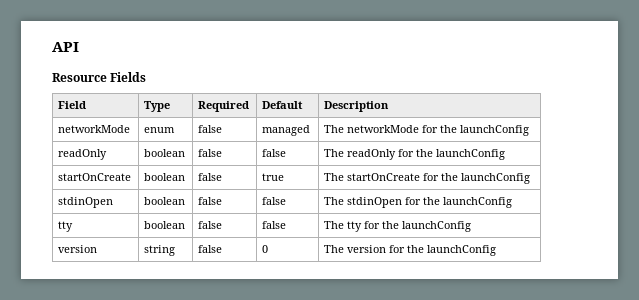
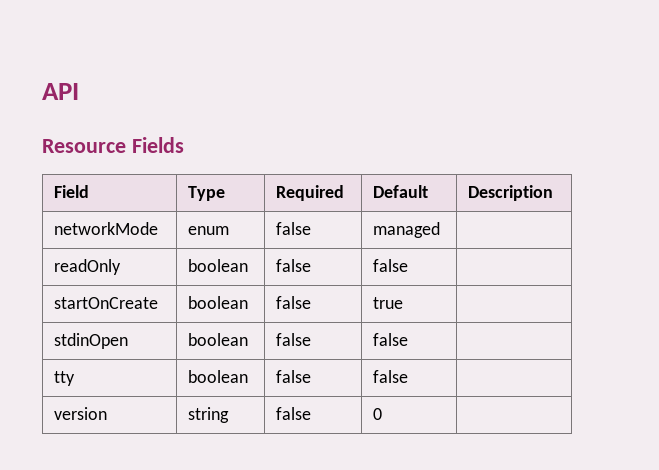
- networkMode | enum | false | managed | The networkMode for the launchConfig
+ networkMode | enum | false | managed |
- readOnly | boolean | false | false | The readOnly for the launchConfig
+ readOnly | boolean | false | false |
- startOnCreate | boolean | false | true | The startOnCreate for the launchConfig
+ startOnCreate | boolean | false | true |
- stdinOpen | boolean | false | false | The stdinOpen for the launchConfig
+ stdinOpen | boolean | false | false |
- tty | boolean | false | false | The tty for the launchConfig
+ tty | boolean | false | false |
- version | string | false | 0 | The version for the launchConfig
+ version | string | false | 0 |

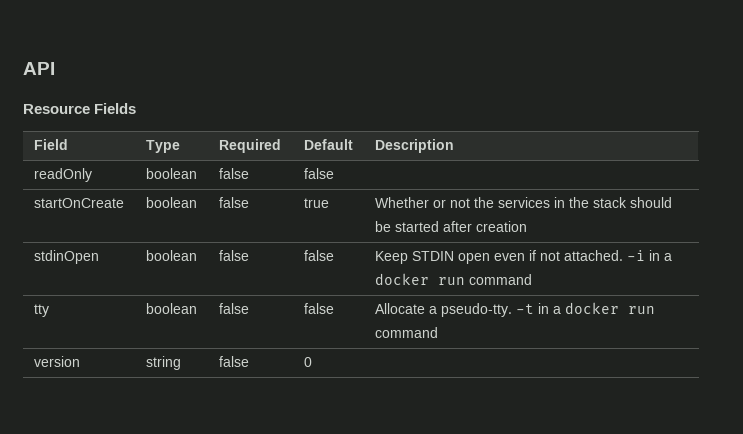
- networkMode | enum | false | managed |
- startOnCreate | boolean | false | true |
- stdinOpen | boolean | false | false |
- tty | boolean | false | false |
+ startOnCreate | boolean | false | true | Whether or not the services in the stack should be started after creation
+ stdinOpen | boolean | false | false | Keep STDIN open even if not attached. -i in a docker run command
+ tty | boolean | false | false | Allocate a pseudo-tty. -t in a docker run command

